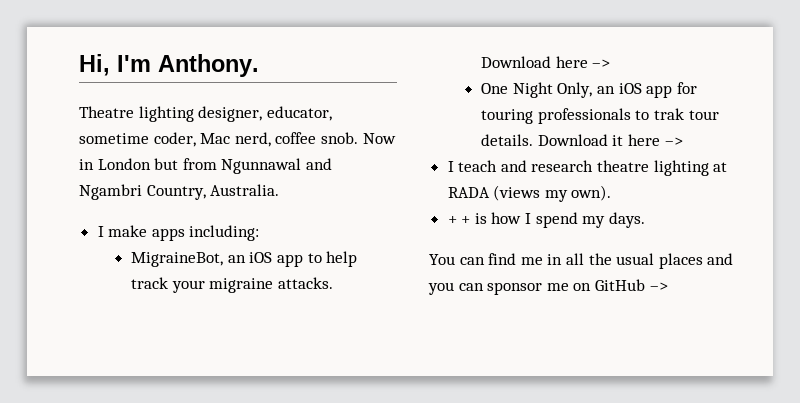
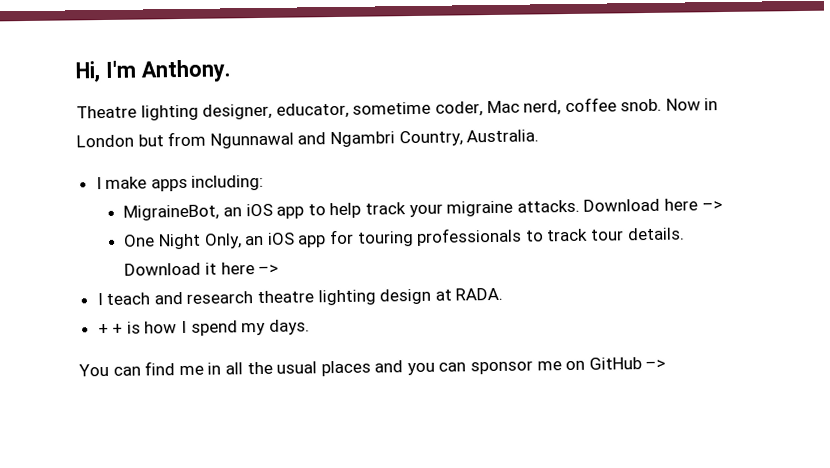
- One Night Only, an iOS app for touring professionals to trak tour details.
+ One Night Only, an iOS app for touring professionals to track tour details.
- I teach and research theatre lighting at RADA (views my own).
+ I teach and research theatre lighting design at RADA.

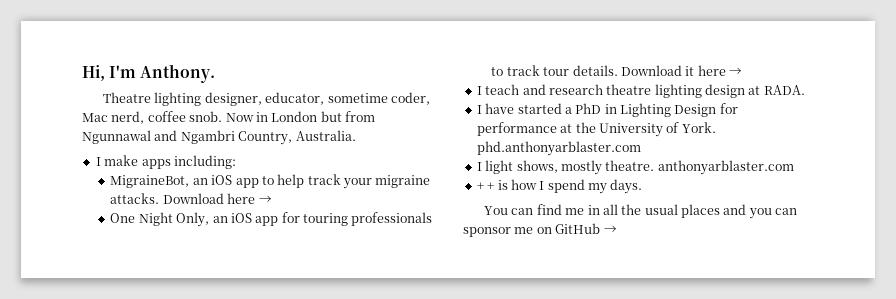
- Download here –>
+ Download here →
- Download it here –>
+ Download it here →
+ I have started a PhD in Lighting Design for performance at the University of York. phd.anthonyarblaster.com
+ I light shows, mostly theatre. anthonyarblaster.com
- You can find me in all the usual places and you can sponsor me on GitHub –>
+ You can find me in all the usual places and you can sponsor me on GitHub →

